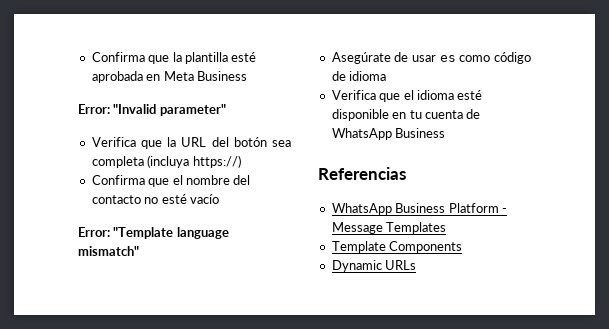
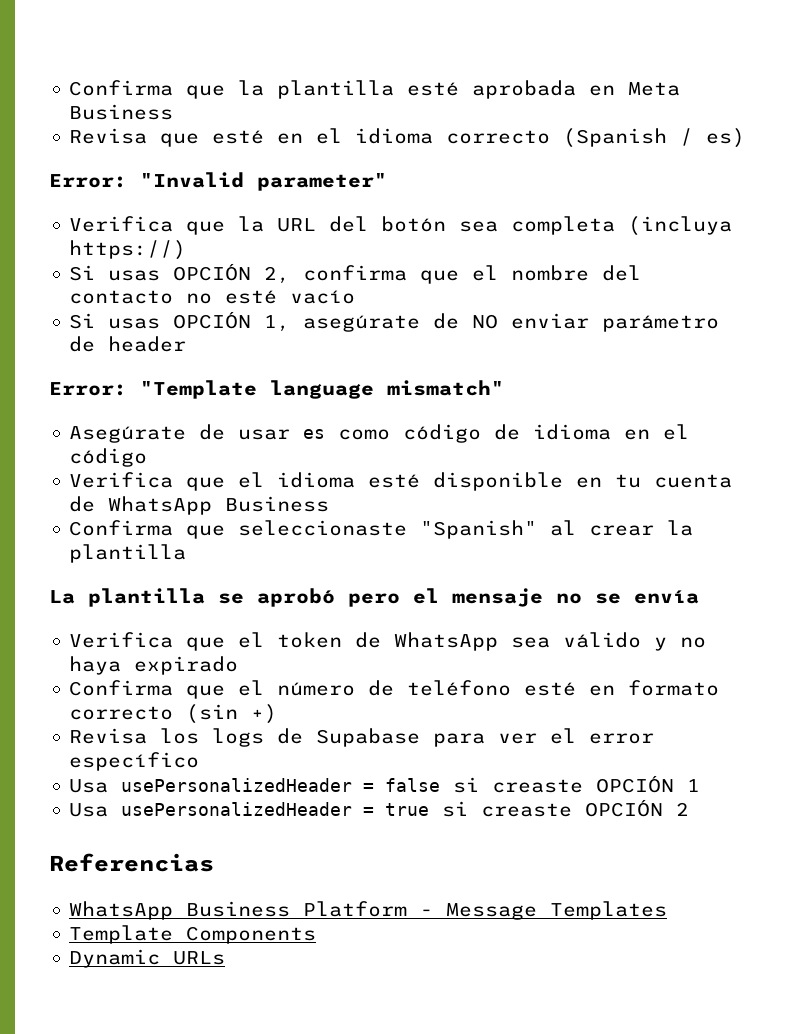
+ Revisa que esté en el idioma correcto (Spanish / es)
- Confirma que el nombre del contacto no esté vacío
+ Si usas OPCIÓN 2, confirma que el nombre del contacto no esté vacío
+ Si usas OPCIÓN 1, asegúrate de NO enviar parámetro de header
- Asegúrate de usar es como código de idioma
+ Asegúrate de usar es como código de idioma en el código
+ Confirma que seleccionaste "Spanish" al crear la plantilla
+ La plantilla se aprobó pero el mensaje no se envía
+ Verifica que el token de WhatsApp sea válido y no haya expirado
+ Confirma que el número de teléfono esté en formato correcto (sin +)
+ Revisa los logs de Supabase para ver el error específico
+ Usa usePersonalizedHeader = false si creaste OPCIÓN 1
+ Usa usePersonalizedHeader = true si creaste OPCIÓN 2

